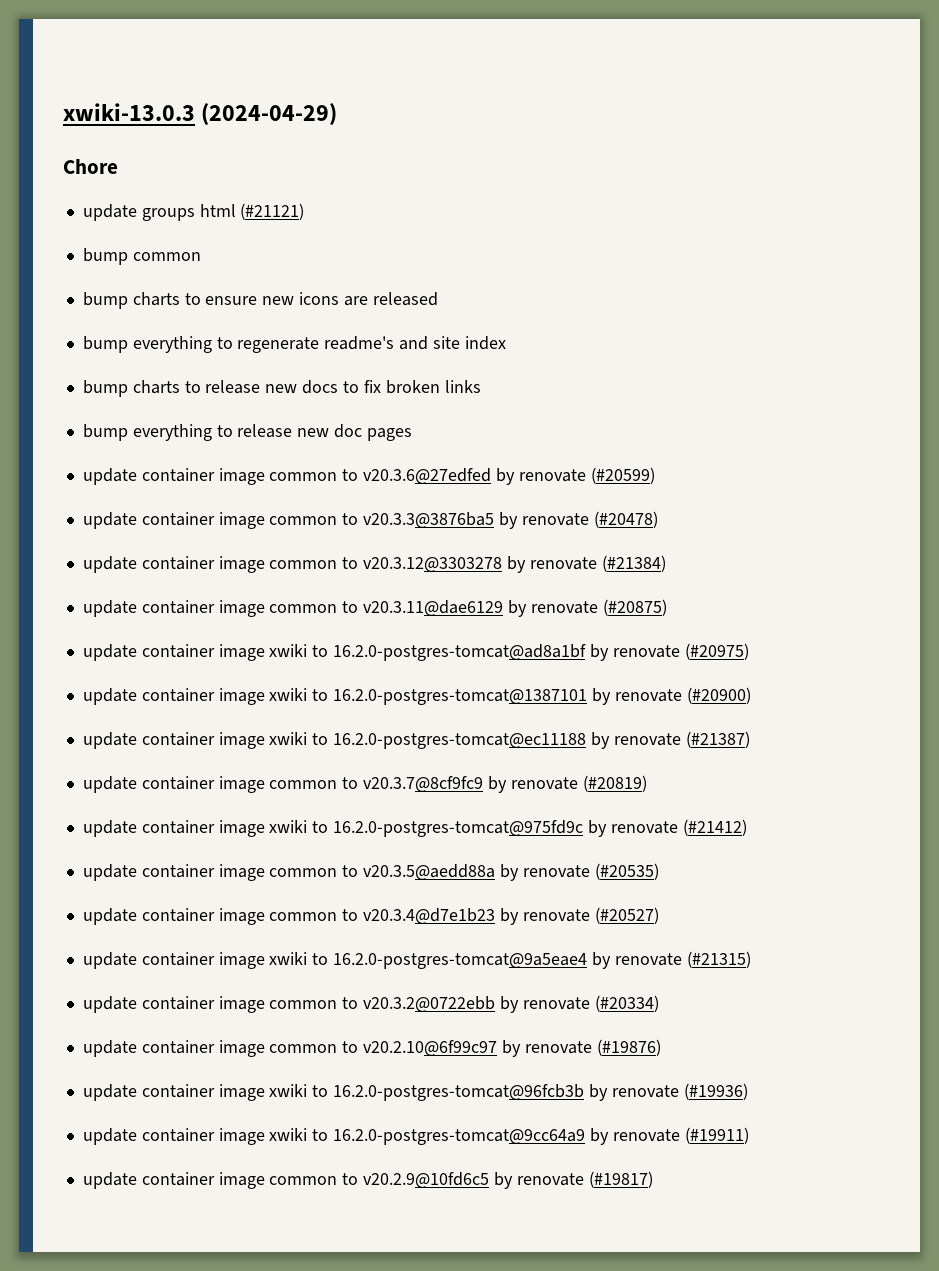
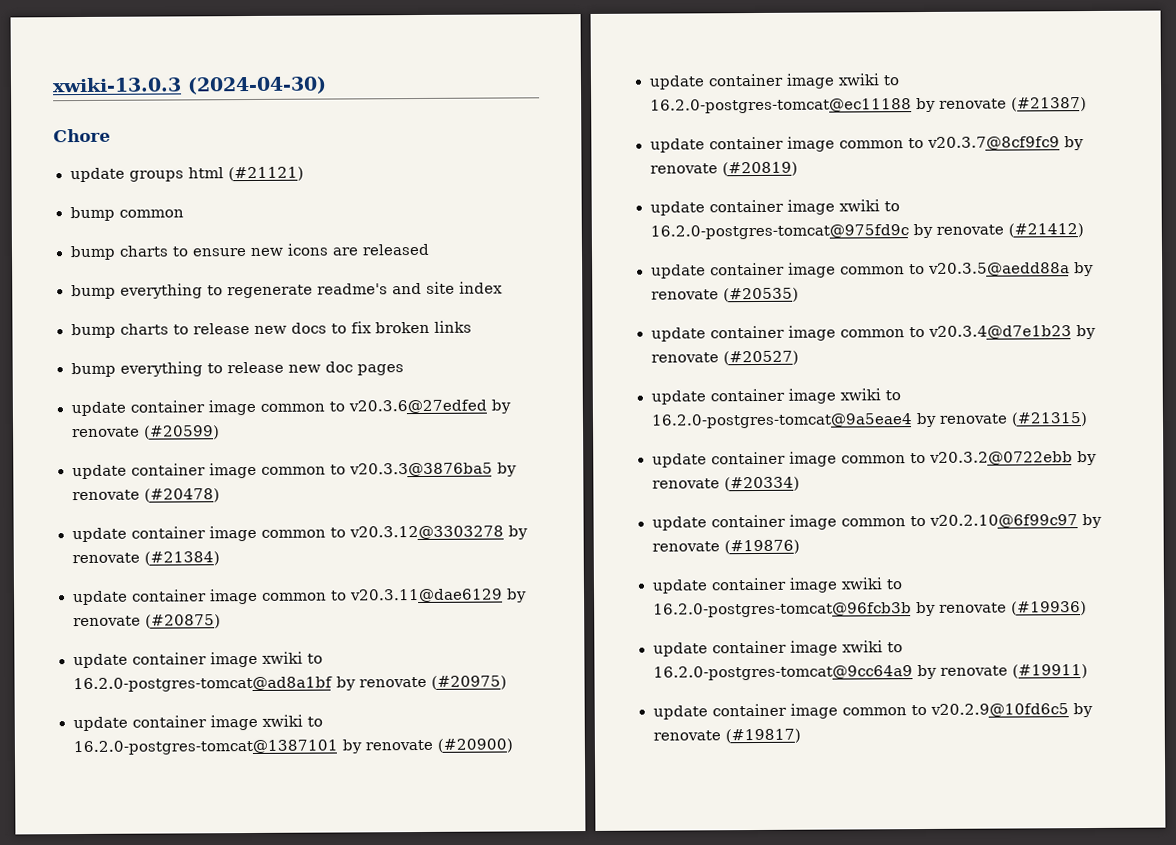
- xwiki-13.0.3 (2024-04-29)
+ xwiki-13.0.3 (2024-04-30)

